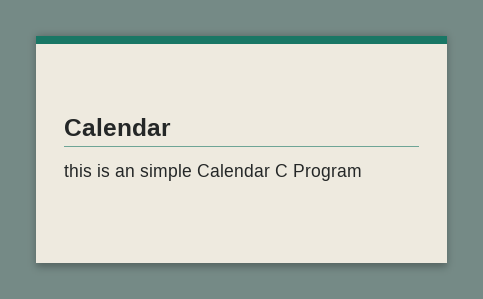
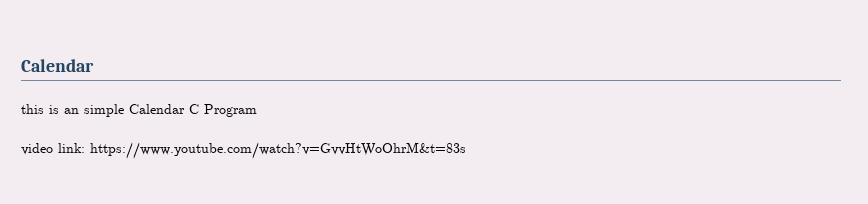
+ video link: https://www.youtube.com/watch?v=GvvHtWoOhrM&t=83s

